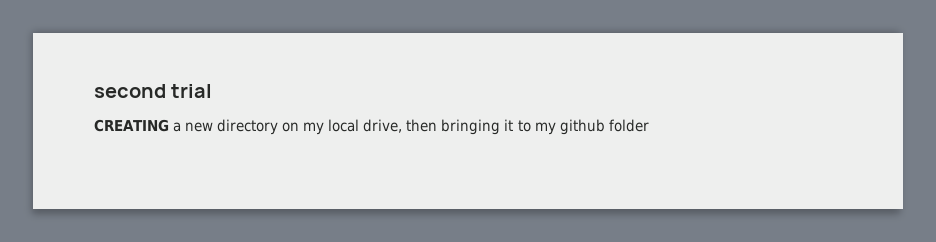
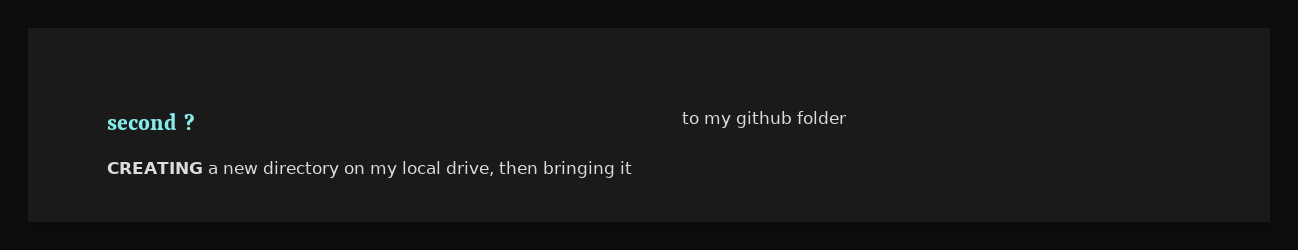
- second trial
+ second ?

